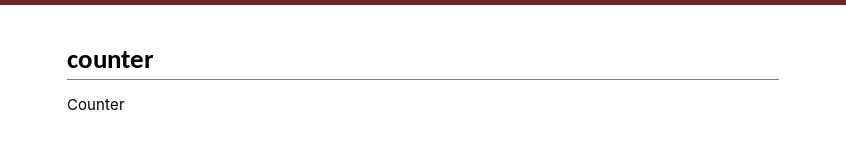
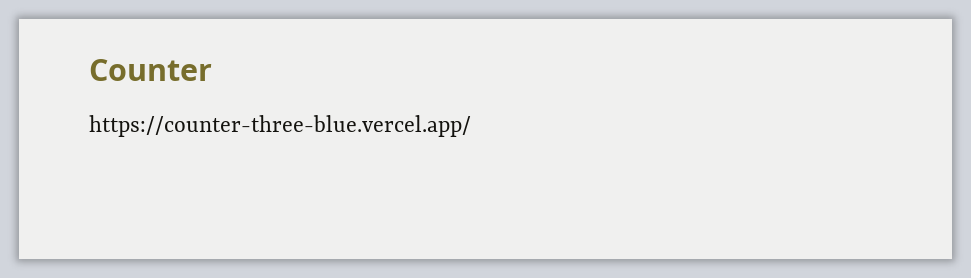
- counter
  Counter
+ https://counter-three-blue.vercel.app/

